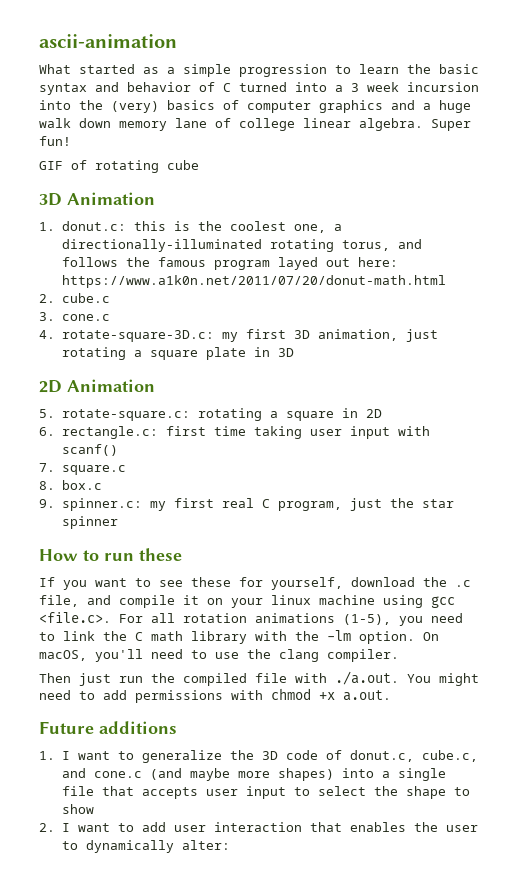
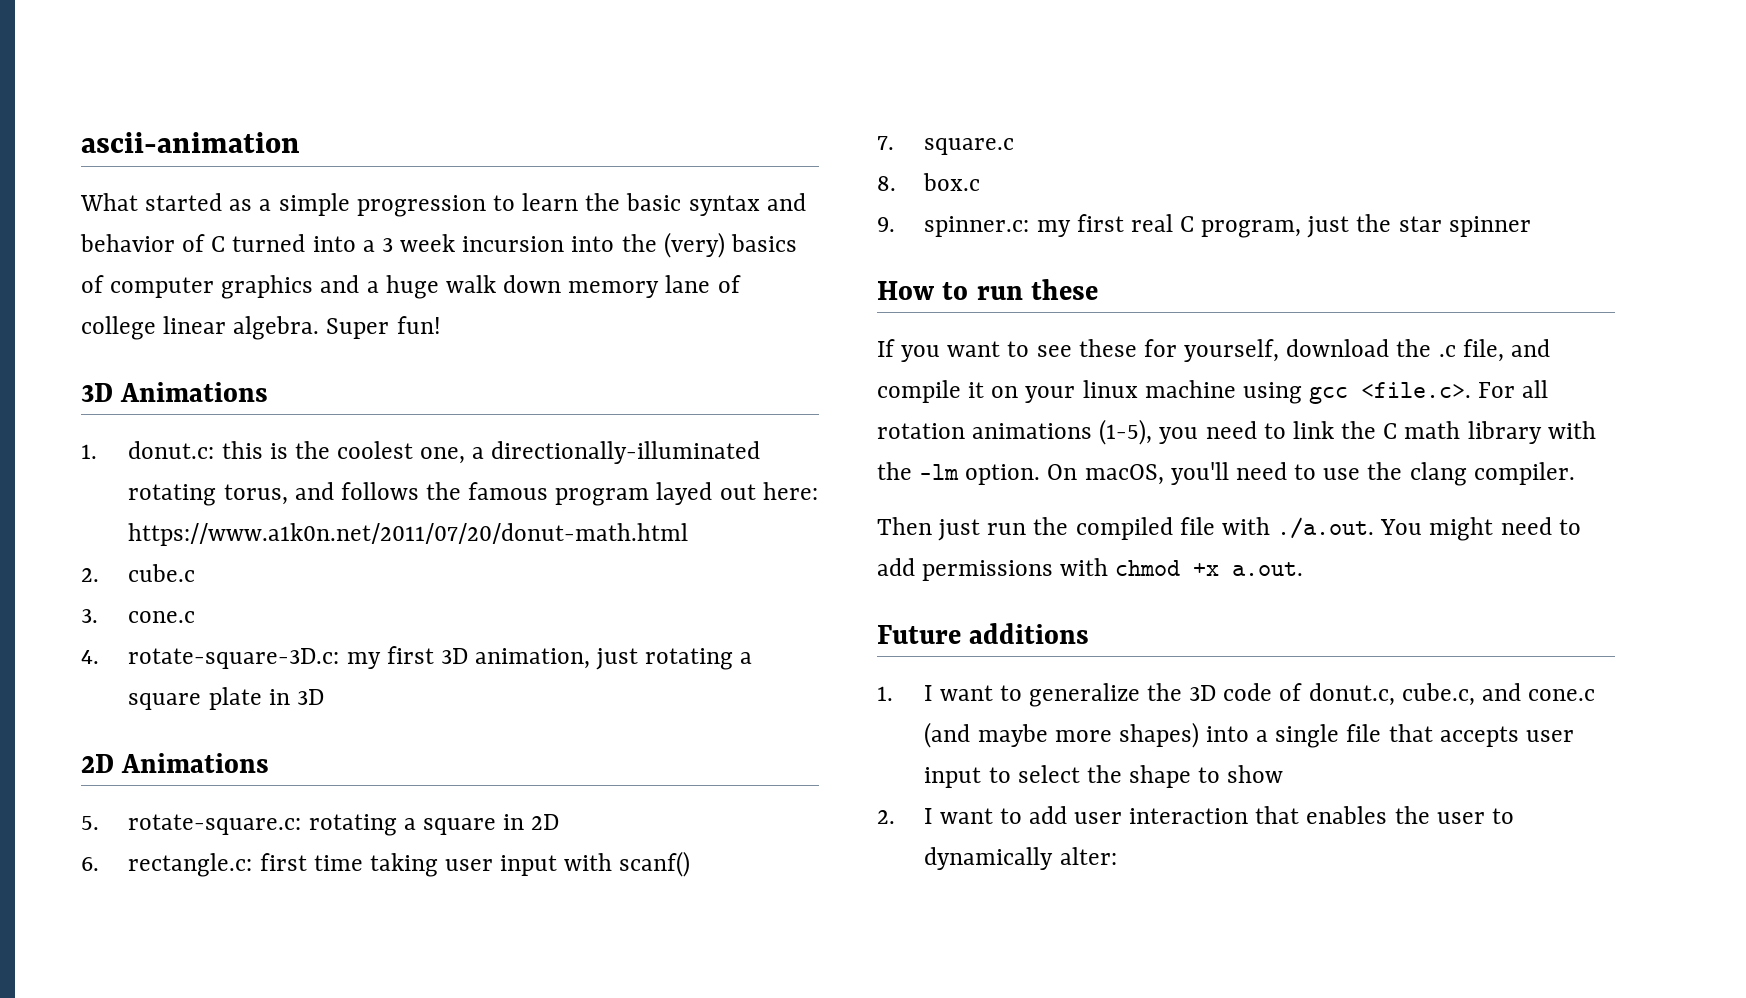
- GIF of rotating cube
- 3D Animation
+ 3D Animations
- 2D Animation
+ 2D Animations

